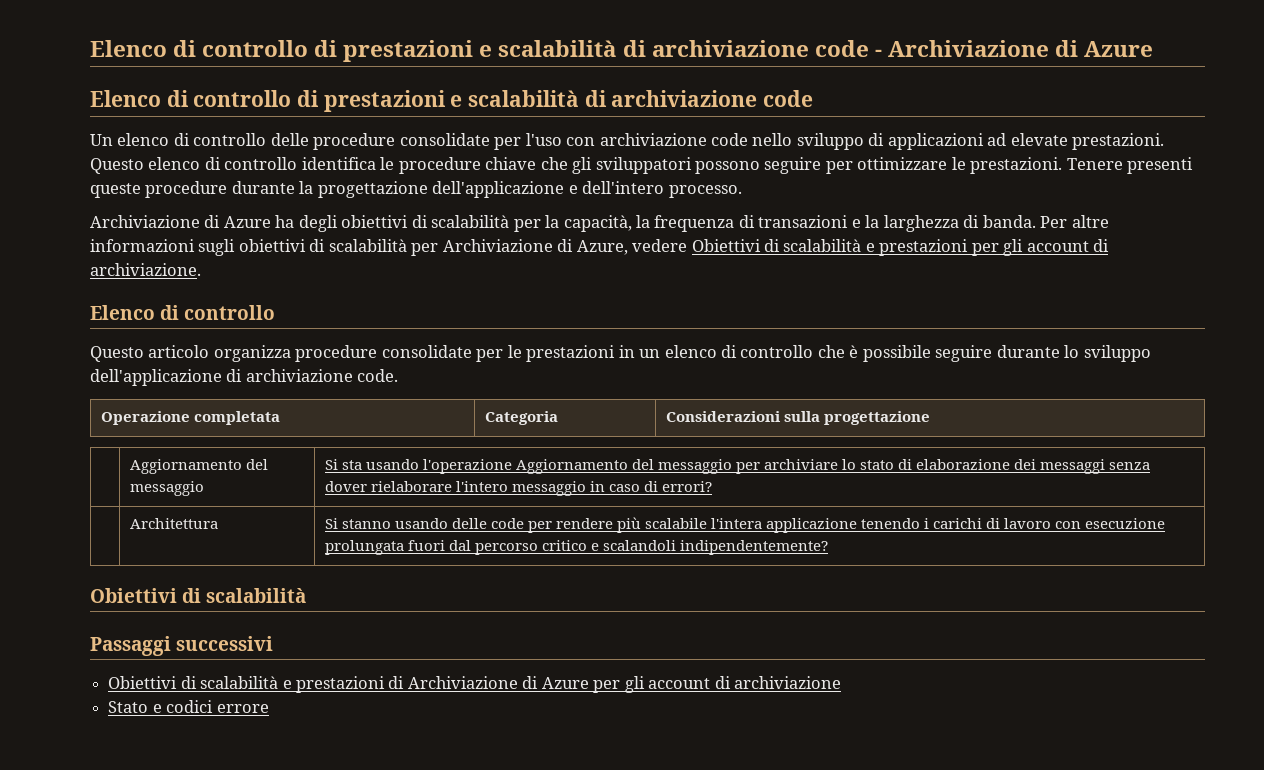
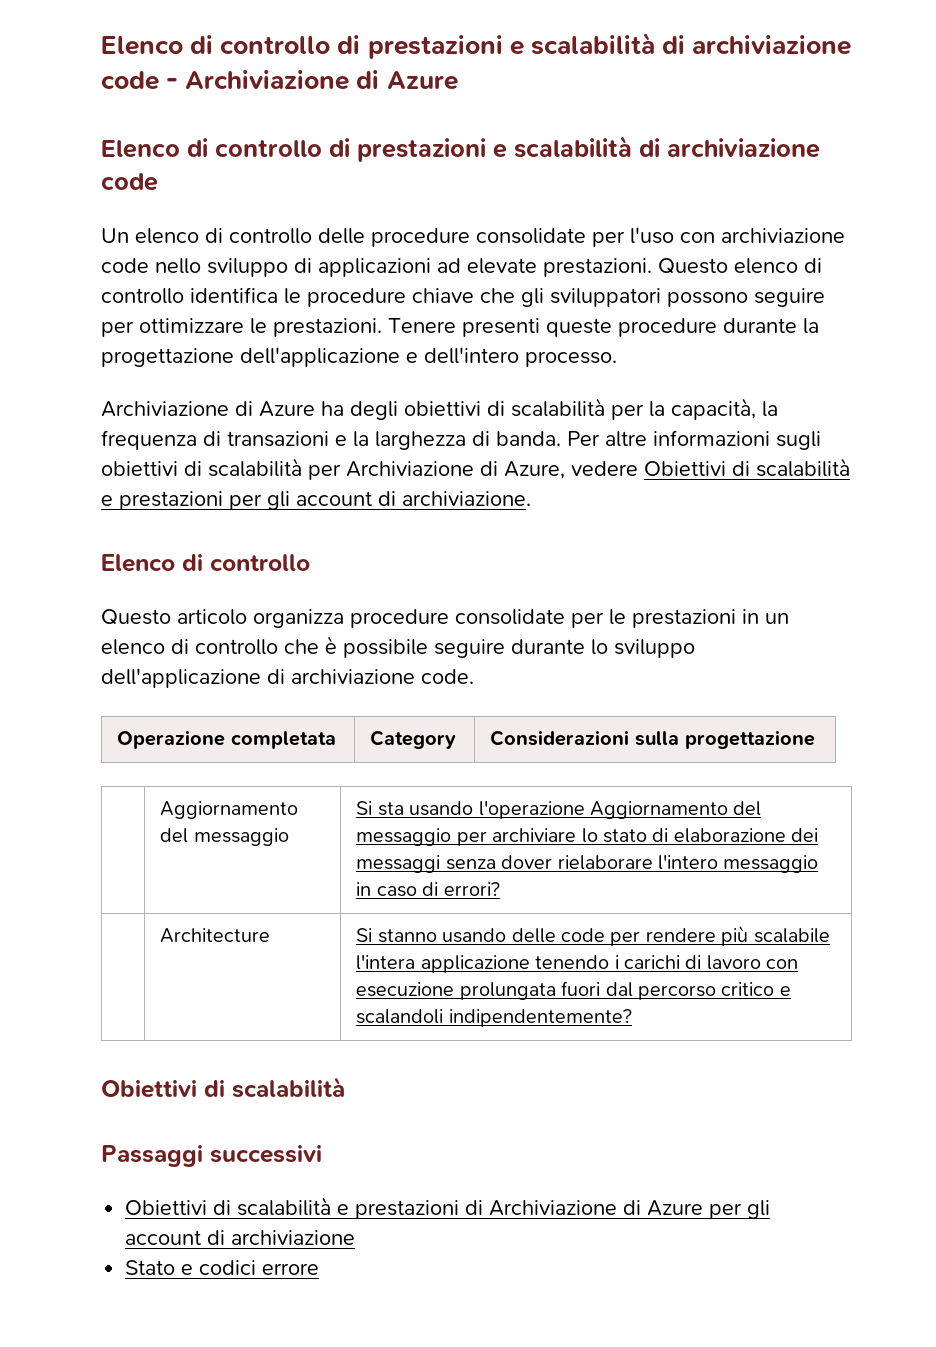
- Operazione completata | Categoria | Considerazioni sulla progettazione
+ Operazione completata | Category | Considerazioni sulla progettazione
- | Architettura | Si stanno usando delle code per rendere più scalabile l'intera applicazione tenendo i carichi di lavoro con esecuzione prolungata fuori dal percorso critico e scalandoli indipendentemente?
+ | Architecture | Si stanno usando delle code per rendere più scalabile l'intera applicazione tenendo i carichi di lavoro con esecuzione prolungata fuori dal percorso critico e scalandoli indipendentemente?

